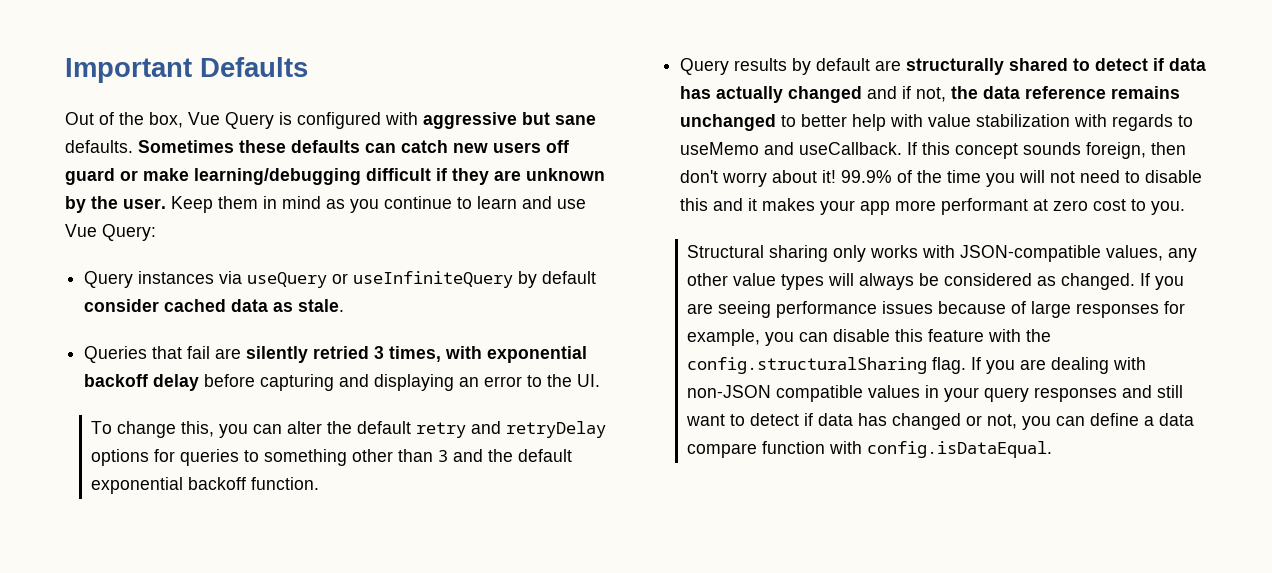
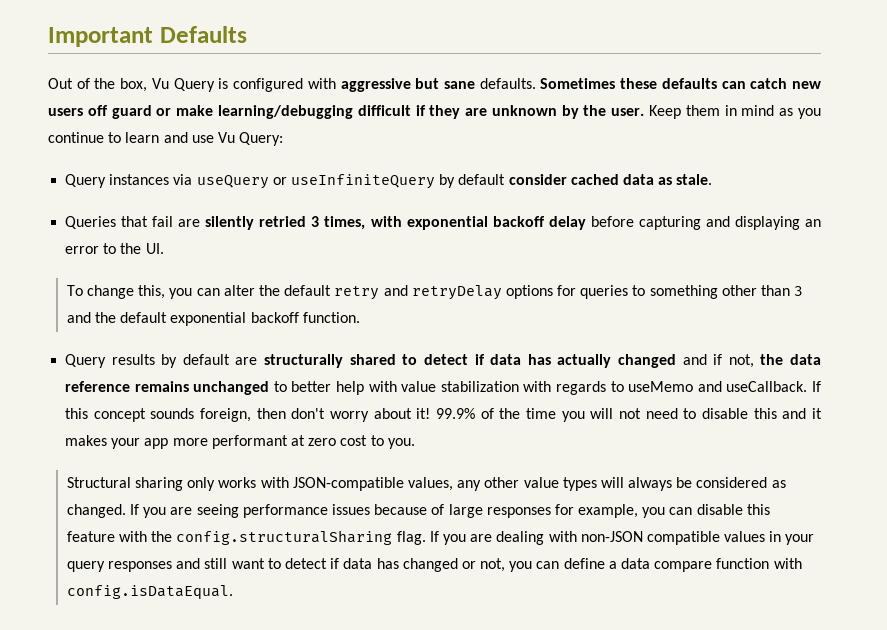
- Out of the box, Vue Query is configured with aggressive but sane defaults.
+ Out of the box, Vu Query is configured with aggressive but sane defaults.
- Keep them in mind as you continue to learn and use Vue Query:
+ Keep them in mind as you continue to learn and use Vu Query:

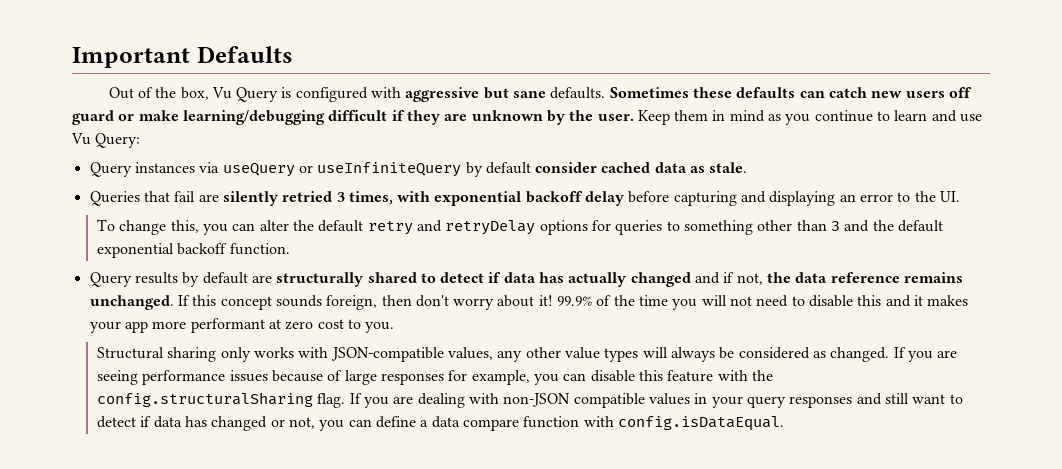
- Query results by default are structurally shared to detect if data has actually changed and if not, the data reference remains unchanged to better help with value stabilization with regards to useMemo and useCallback.
+ Query results by default are structurally shared to detect if data has actually changed and if not, the data reference remains unchanged.

